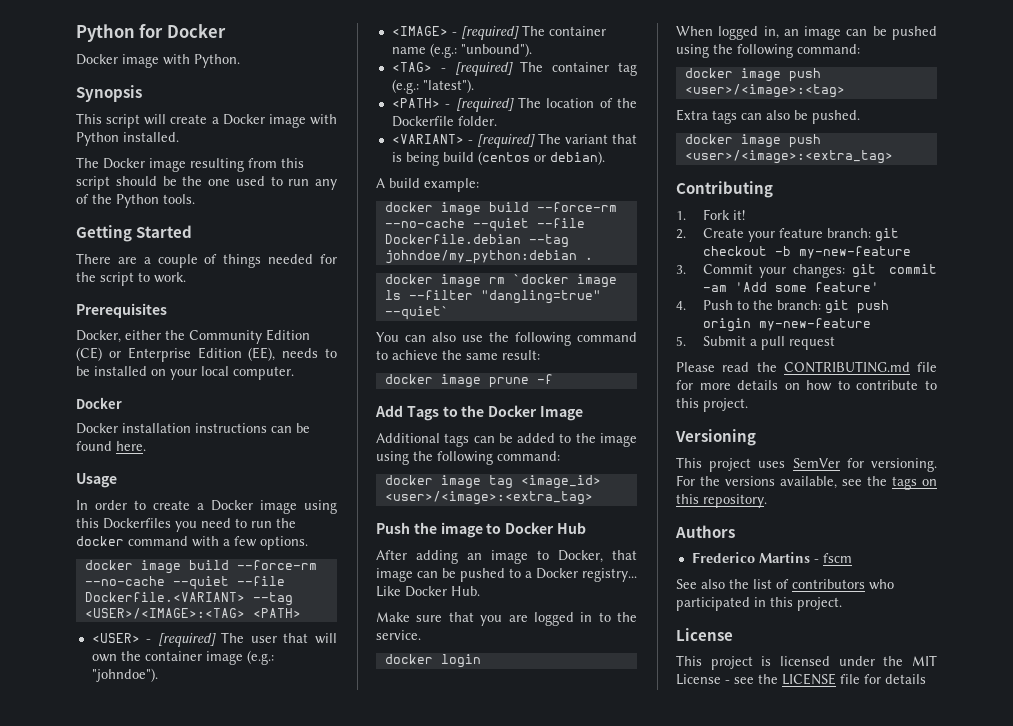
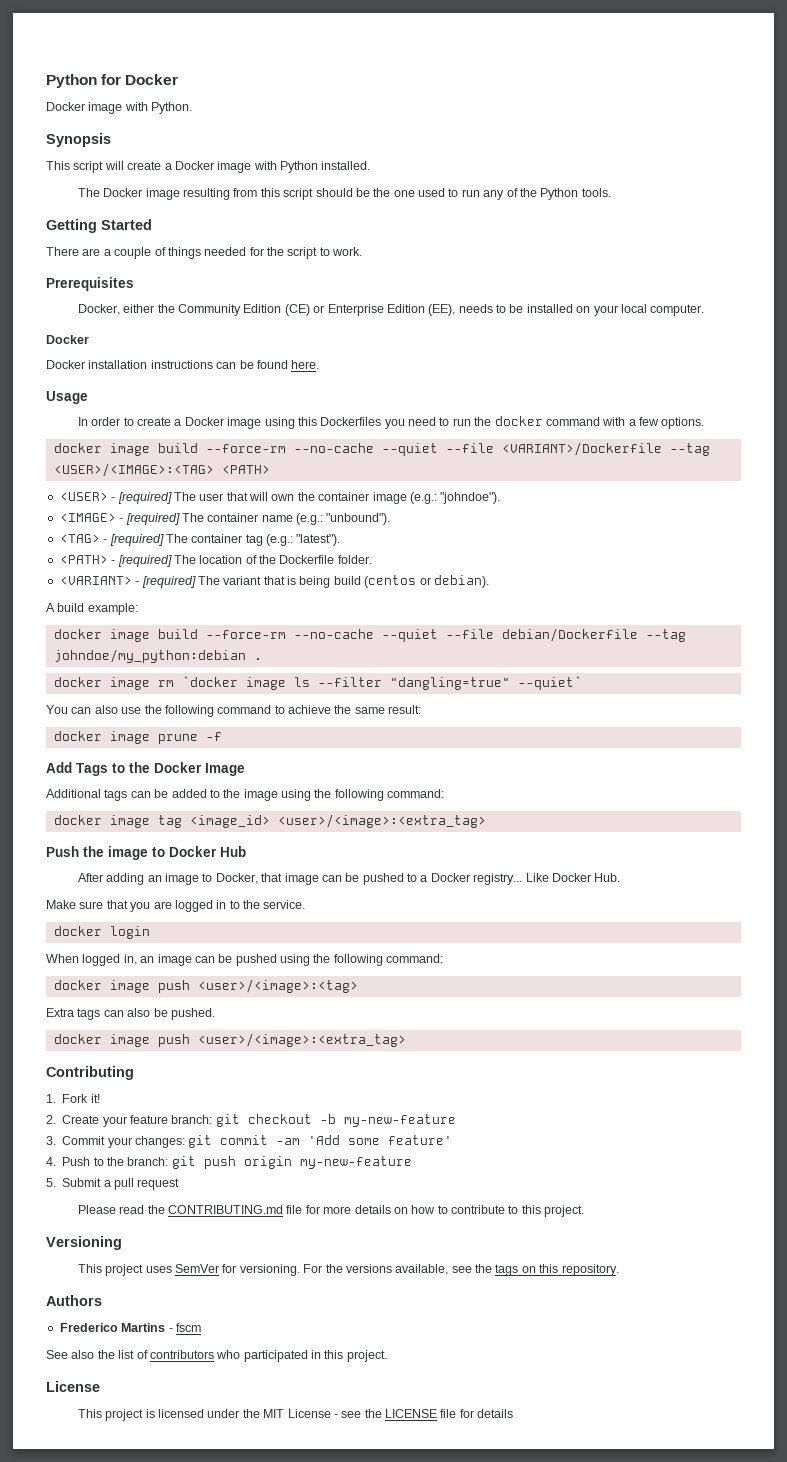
- docker image build --force-rm --no-cache --quiet --file Dockerfile.<VARIANT> --tag <USER>/<IMAGE>:<TAG> <PATH>
+ docker image build --force-rm --no-cache --quiet --file <VARIANT>/Dockerfile --tag <USER>/<IMAGE>:<TAG> <PATH>
- docker image build --force-rm --no-cache --quiet --file Dockerfile.debian --tag johndoe/my_python:debian .
+ docker image build --force-rm --no-cache --quiet --file debian/Dockerfile --tag johndoe/my_python:debian .

